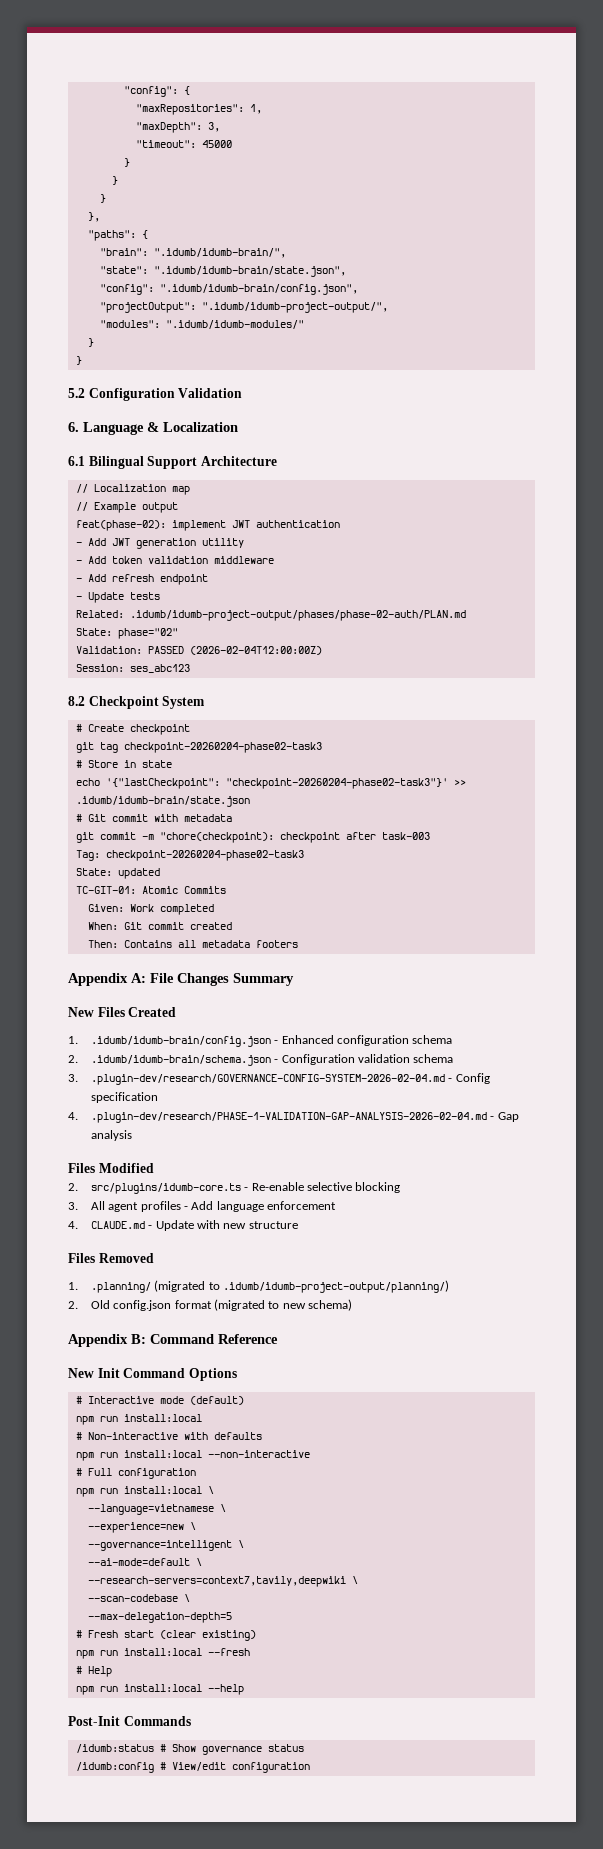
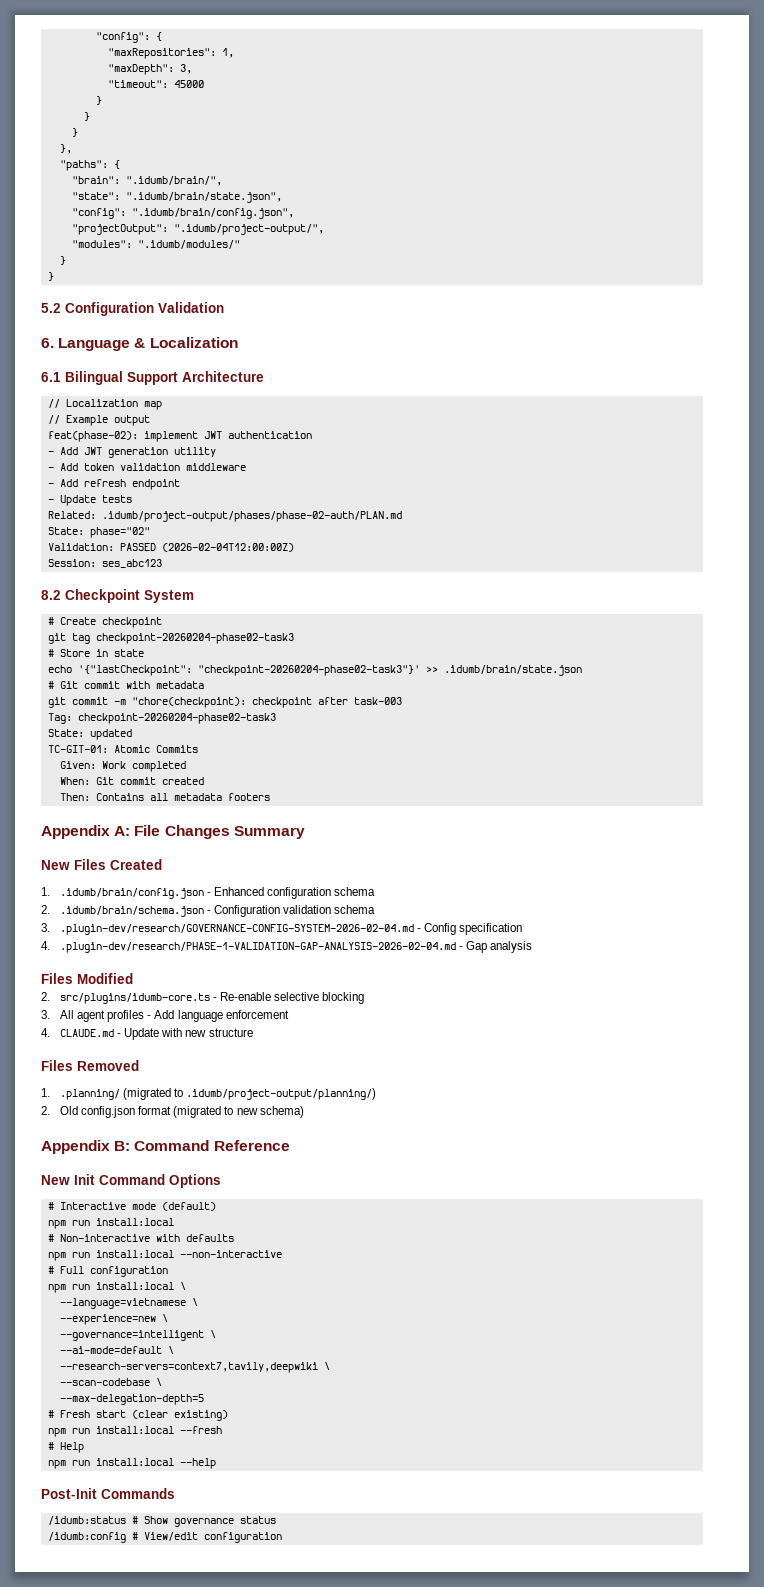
- "brain": ".idumb/idumb-brain/",
+ "brain": ".idumb/brain/",
- "state": ".idumb/idumb-brain/state.json",
- "config": ".idumb/idumb-brain/config.json",
+ "state": ".idumb/brain/state.json",
+ "config": ".idumb/brain/config.json",
- "projectOutput": ".idumb/idumb-project-output/",
+ "projectOutput": ".idumb/project-output/",
- "modules": ".idumb/idumb-modules/"
+ "modules": ".idumb/modules/"
- Related: .idumb/idumb-project-output/phases/phase-02-auth/PLAN.md
+ Related: .idumb/project-output/phases/phase-02-auth/PLAN.md
- echo '{"lastCheckpoint": "checkpoint-20260204-phase02-task3"}' >> .idumb/idumb-brain/state.json
+ echo '{"lastCheckpoint": "checkpoint-20260204-phase02-task3"}' >> .idumb/brain/state.json
- 1. .idumb/idumb-brain/config.json - Enhanced configuration schema
+ 1. .idumb/brain/config.json - Enhanced configuration schema
- 2. .idumb/idumb-brain/schema.json - Configuration validation schema
+ 2. .idumb/brain/schema.json - Configuration validation schema
- 1. .planning/ (migrated to .idumb/idumb-project-output/planning/)
+ 1. .planning/ (migrated to .idumb/project-output/planning/)

